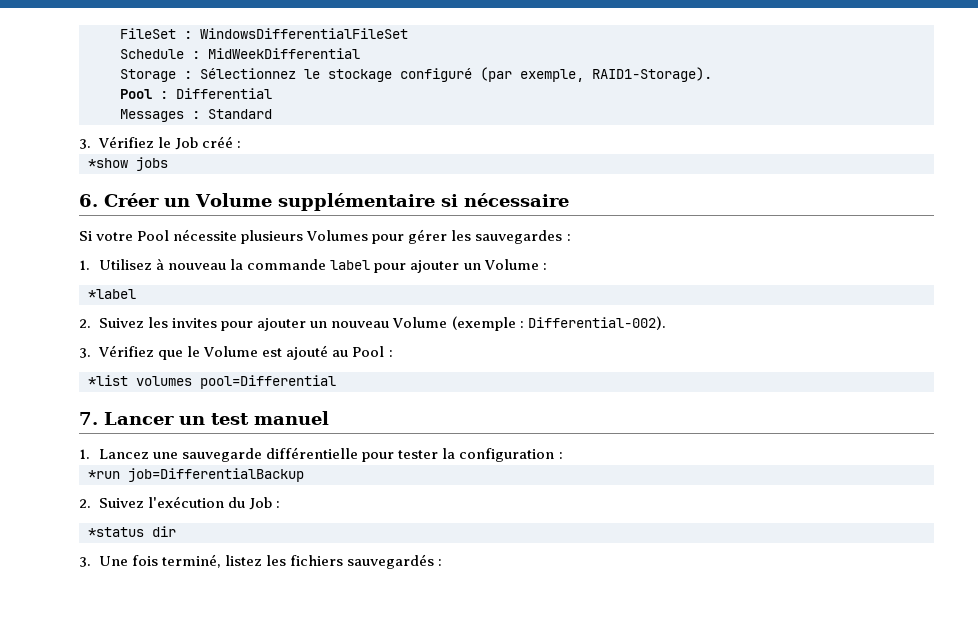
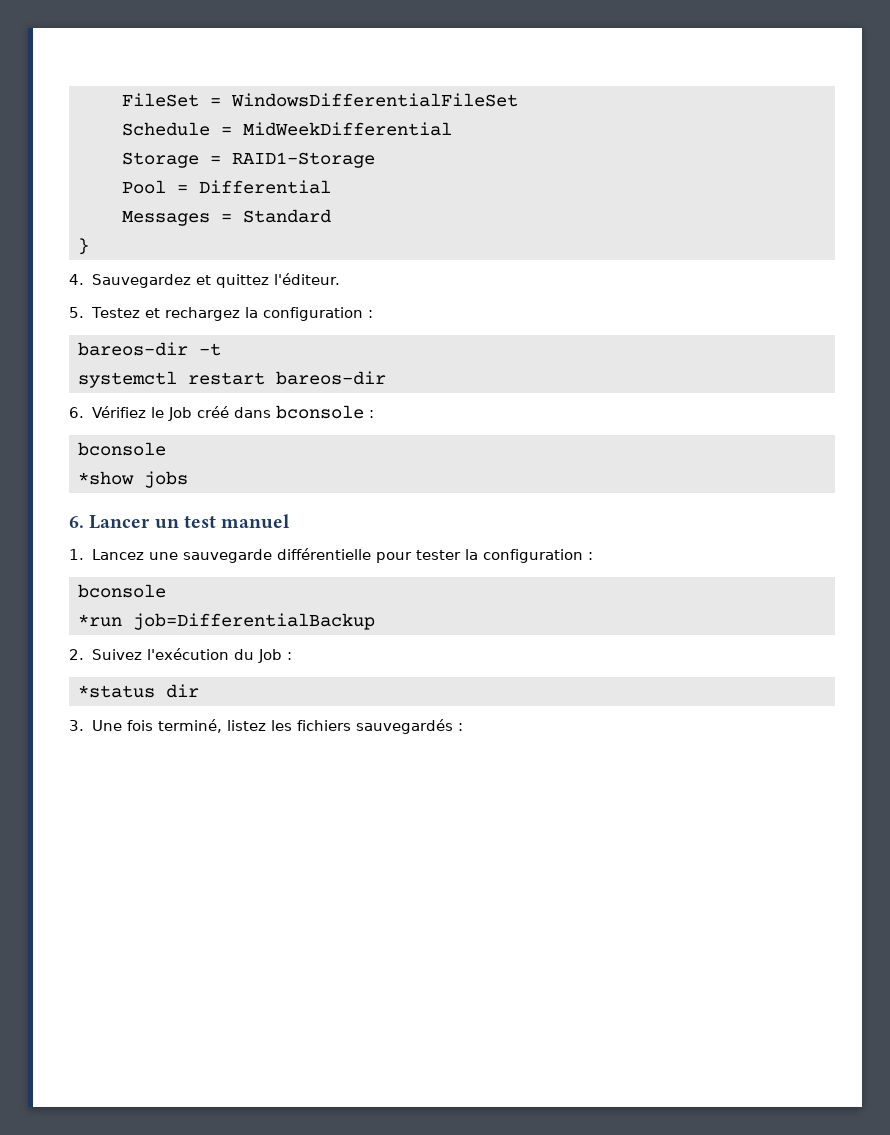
- FileSet : WindowsDifferentialFileSet
+ FileSet = WindowsDifferentialFileSet
- Schedule : MidWeekDifferential
+ Schedule = MidWeekDifferential
- Storage : Sélectionnez le stockage configuré (par exemple, RAID1-Storage).
- Pool : Differential
+ Storage = RAID1-Storage
+ Pool = Differential
- Messages : Standard
- 3. Vérifiez le Job créé :
+ Messages = Standard
+ }
+ 4. Sauvegardez et quittez l'éditeur.
+ 5. Testez et rechargez la configuration :
+ bareos-dir -t
+ systemctl restart bareos-dir
+ 6. Vérifiez le Job créé dans bconsole :
+ bconsole
- 6. Créer un Volume supplémentaire si nécessaire
- Si votre Pool nécessite plusieurs Volumes pour gérer les sauvegardes :
- 1. Utilisez à nouveau la commande label pour ajouter un Volume :
- *label
- 2. Suivez les invites pour ajouter un nouveau Volume (exemple : Differential-002).
- 3. Vérifiez que le Volume est ajouté au Pool :
- *list volumes pool=Differential
- 7. Lancer un test manuel
+ 6. Lancer un test manuel
  1. Lancez une sauvegarde différentielle pour tester la configuration :
+ bconsole

